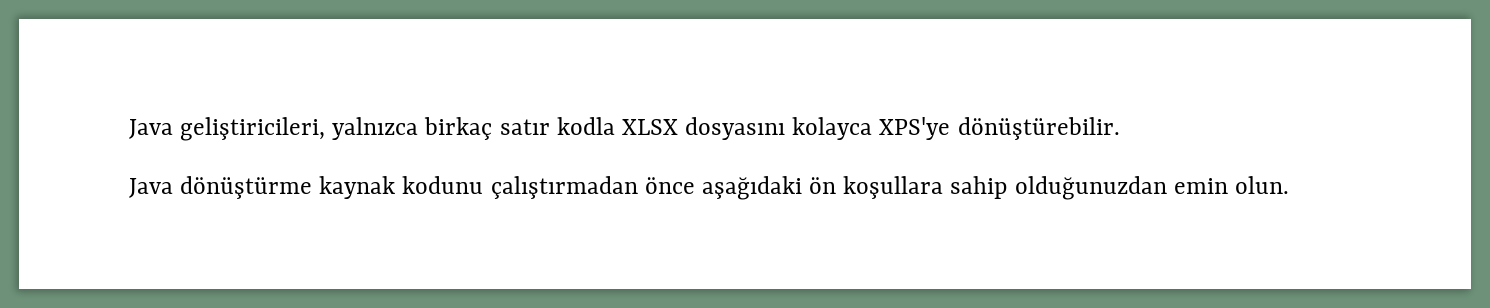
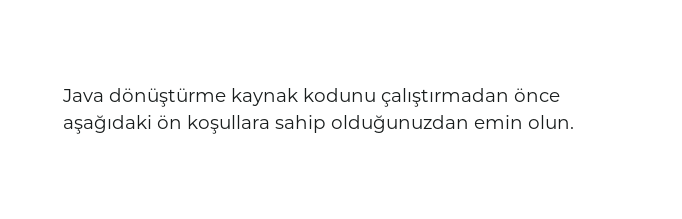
- Java geliştiricileri, yalnızca birkaç satır kodla XLSX dosyasını kolayca XPS'ye dönüştürebilir.

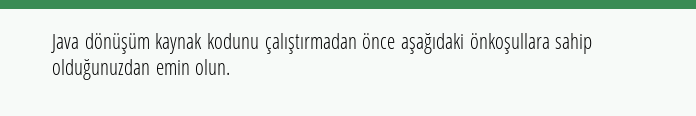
- Java dönüştürme kaynak kodunu çalıştırmadan önce aşağıdaki ön koşullara sahip olduğunuzdan emin olun.
+ Java dönüşüm kaynak kodunu çalıştırmadan önce aşağıdaki önkoşullara sahip olduğunuzdan emin olun.

